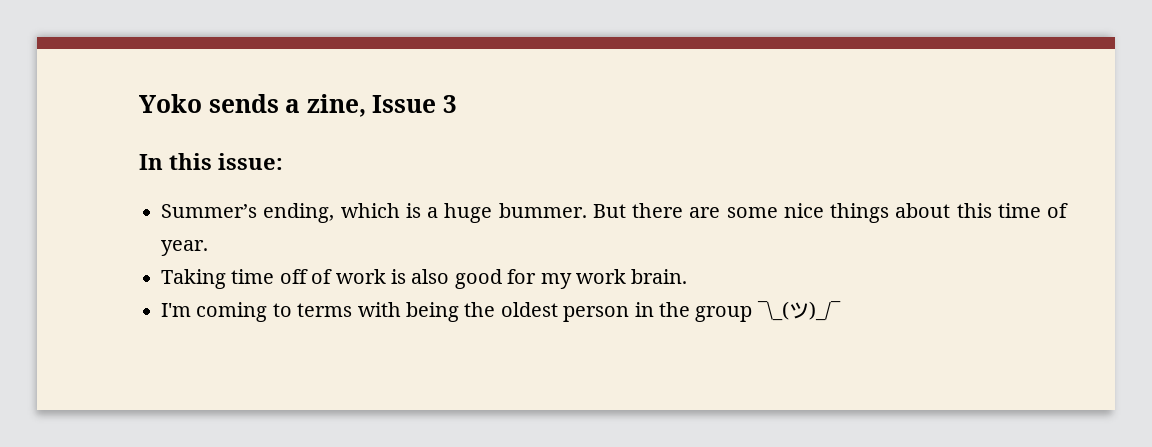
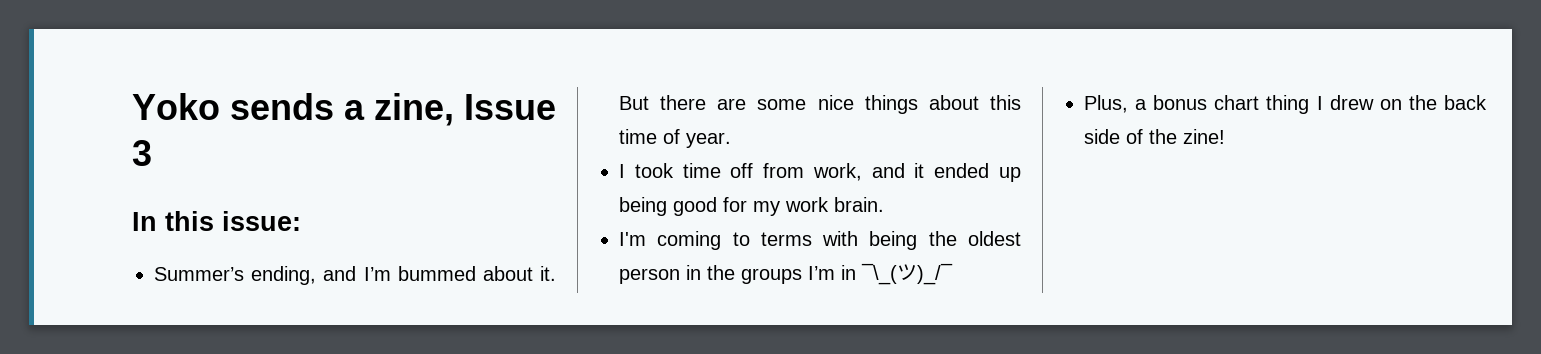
- Summer’s ending, which is a huge bummer.
+ Summer’s ending, and I’m bummed about it.
- Taking time off of work is also good for my work brain.
+ I took time off from work, and it ended up being good for my work brain.
- I'm coming to terms with being the oldest person in the group ¯\_(ツ)_/¯
+ I'm coming to terms with being the oldest person in the groups I’m in ¯\_(ツ)_/¯
+ Plus, a bonus chart thing I drew on the back side of the zine!

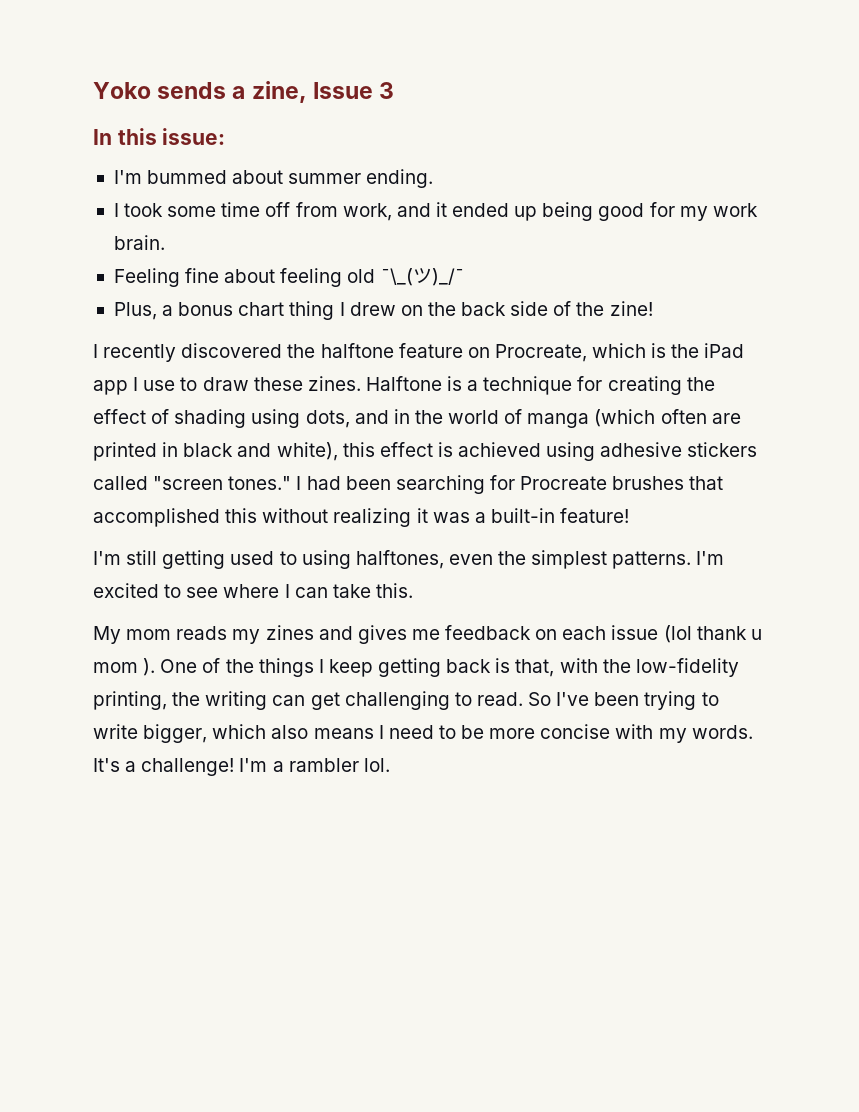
- Summer’s ending, and I’m bummed about it. But there are some nice things about this time of year.
+ I'm bummed about summer ending.
- I took time off from work, and it ended up being good for my work brain.
+ I took some time off from work, and it ended up being good for my work brain.
- I'm coming to terms with being the oldest person in the groups I’m in ¯\_(ツ)_/¯
+ Feeling fine about feeling old ¯\_(ツ)_/¯
+ I recently discovered the halftone feature on Procreate, which is the iPad app I use to draw these zines. Halftone is a technique for creating the effect of shading using dots, and in the world of manga (which often are printed in black and white), this effect is achieved using adhesive stickers called "screen tones." I had been searching for Procreate brushes that accomplished this without realizing it was a built-in feature!
+ I'm still getting used to using halftones, even the simplest patterns. I'm excited to see where I can take this.
+ My mom reads my zines and gives me feedback on each issue (lol thank u mom ). One of the things I keep getting back is that, with the low-fidelity printing, the writing can get challenging to read. So I've been trying to write bigger, which also means I need to be more concise with my words. It's a challenge! I'm a rambler lol.

